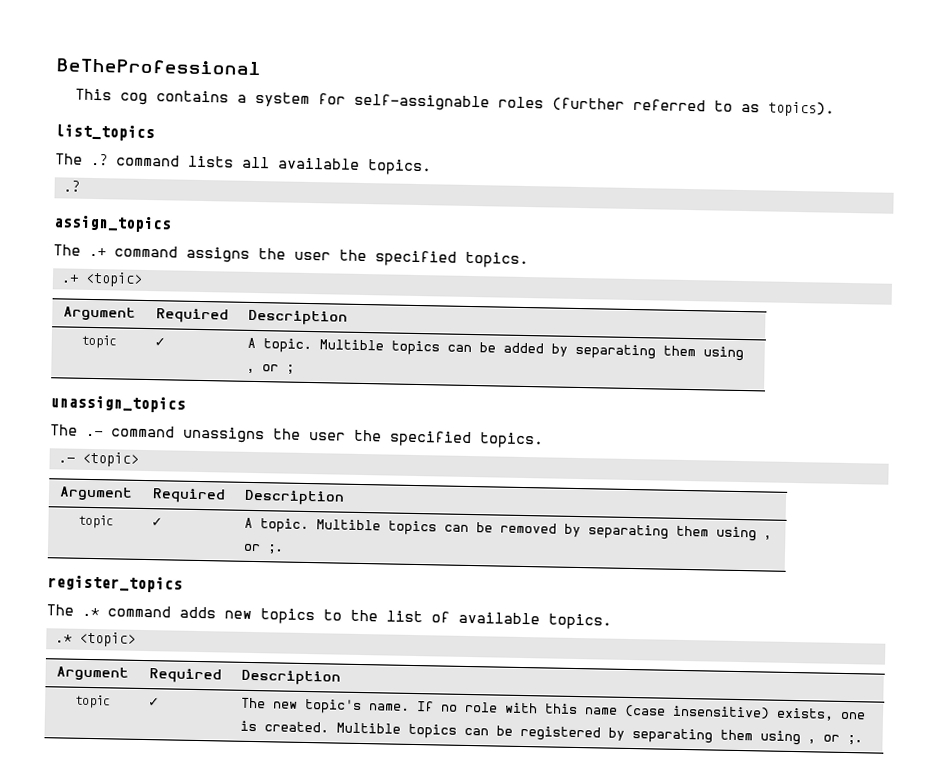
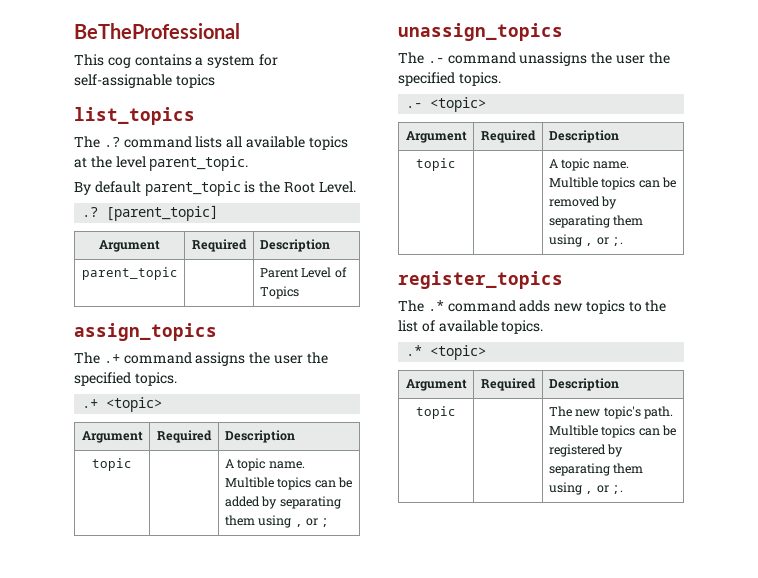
- This cog contains a system for self-assignable roles (further referred to as topics).
+ This cog contains a system for self-assignable topics
- The .? command lists all available topics.
- .?
+ The .? command lists all available topics at the level parent_topic.
+ By default parent_topic is the Root Level.
+ .? [parent_topic]
+ Argument | Required | Description
+ parent_topic | | Parent Level of Topics
- topic | ✓ | A topic. Multible topics can be added by separating them using , or ;
+ topic | | A topic name. Multible topics can be added by separating them using , or ;
- topic | ✓ | A topic. Multible topics can be removed by separating them using , or ;.
+ topic | | A topic name. Multible topics can be removed by separating them using , or ;.
- topic | ✓ | The new topic's name. If no role with this name (case insensitive) exists, one is created. Multible topics can be registered by separating them using , or ;.
+ topic | | The new topic's path. Multible topics can be registered by separating them using , or ;.

